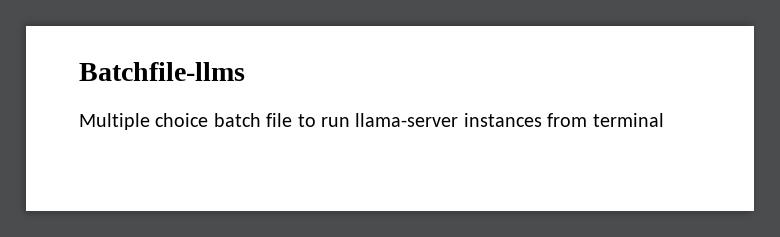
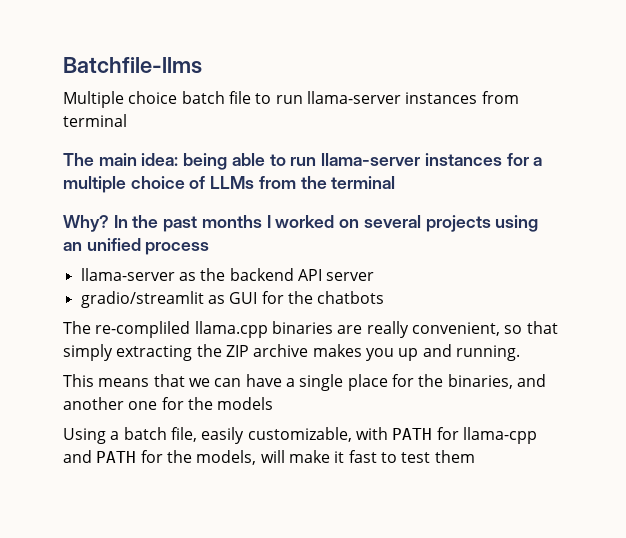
+ The main idea: being able to run llama-server instances for a multiple choice of LLMs from the terminal
+ Why? In the past months I worked on several projects using an unified process
+ llama-server as the backend API server
+ gradio/streamlit as GUI for the chatbots
+ The re-compliled llama.cpp binaries are really convenient, so that simply extracting the ZIP archive makes you up and running.
+ This means that we can have a single place for the binaries, and another one for the models
+ Using a batch file, easily customizable, with PATH for llama-cpp and PATH for the models, will make it fast to test them

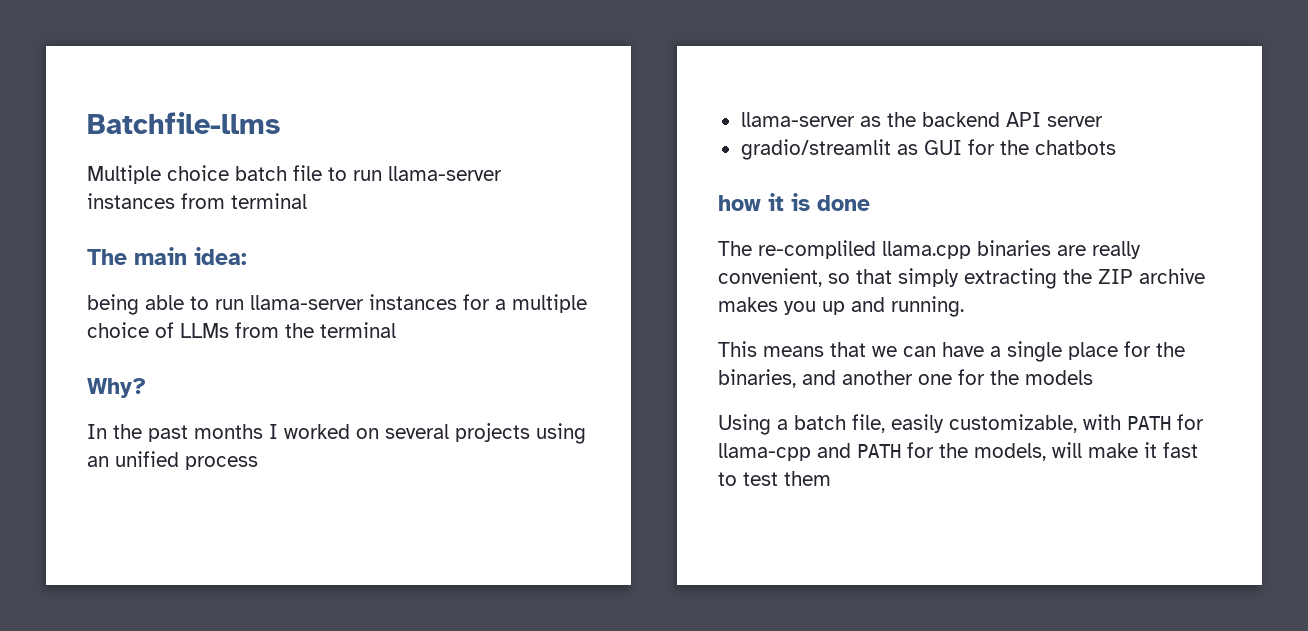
- The main idea: being able to run llama-server instances for a multiple choice of LLMs from the terminal
+ The main idea:
+ being able to run llama-server instances for a multiple choice of LLMs from the terminal
- Why? In the past months I worked on several projects using an unified process
+ Why?
+ In the past months I worked on several projects using an unified process
+ how it is done

